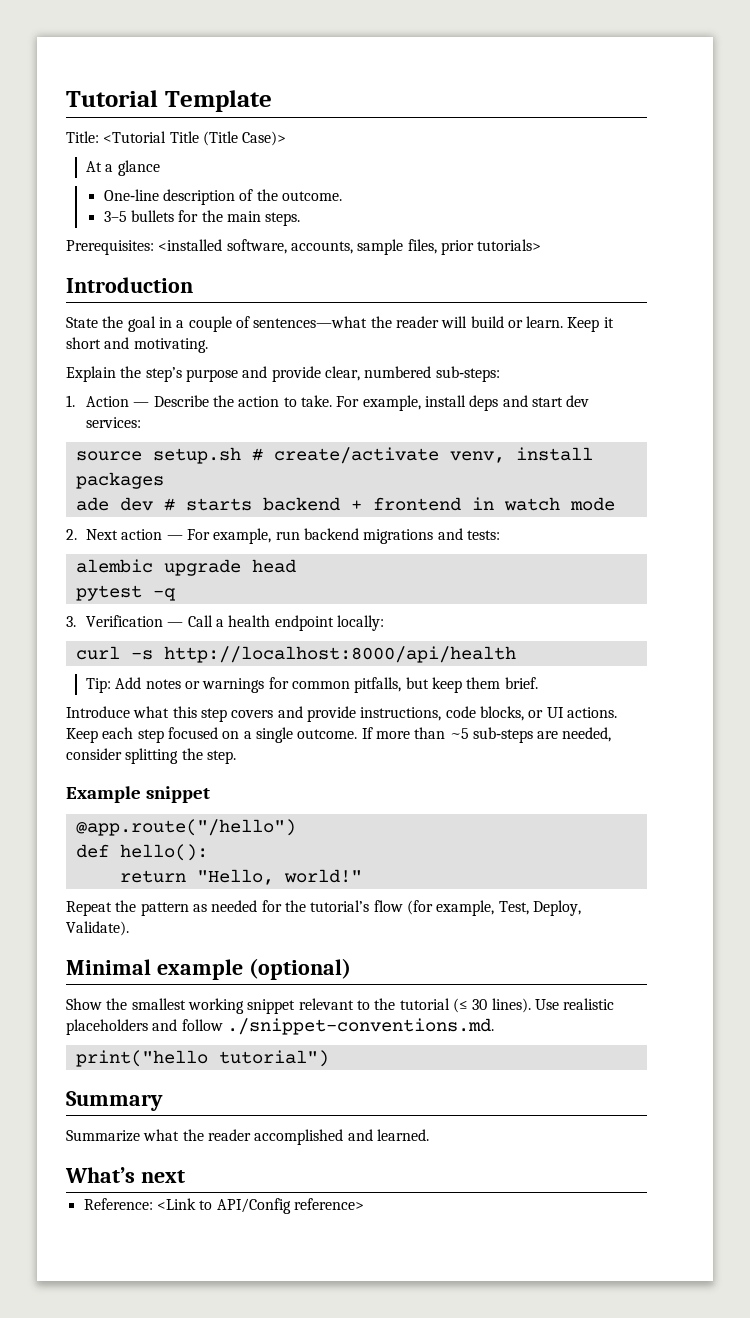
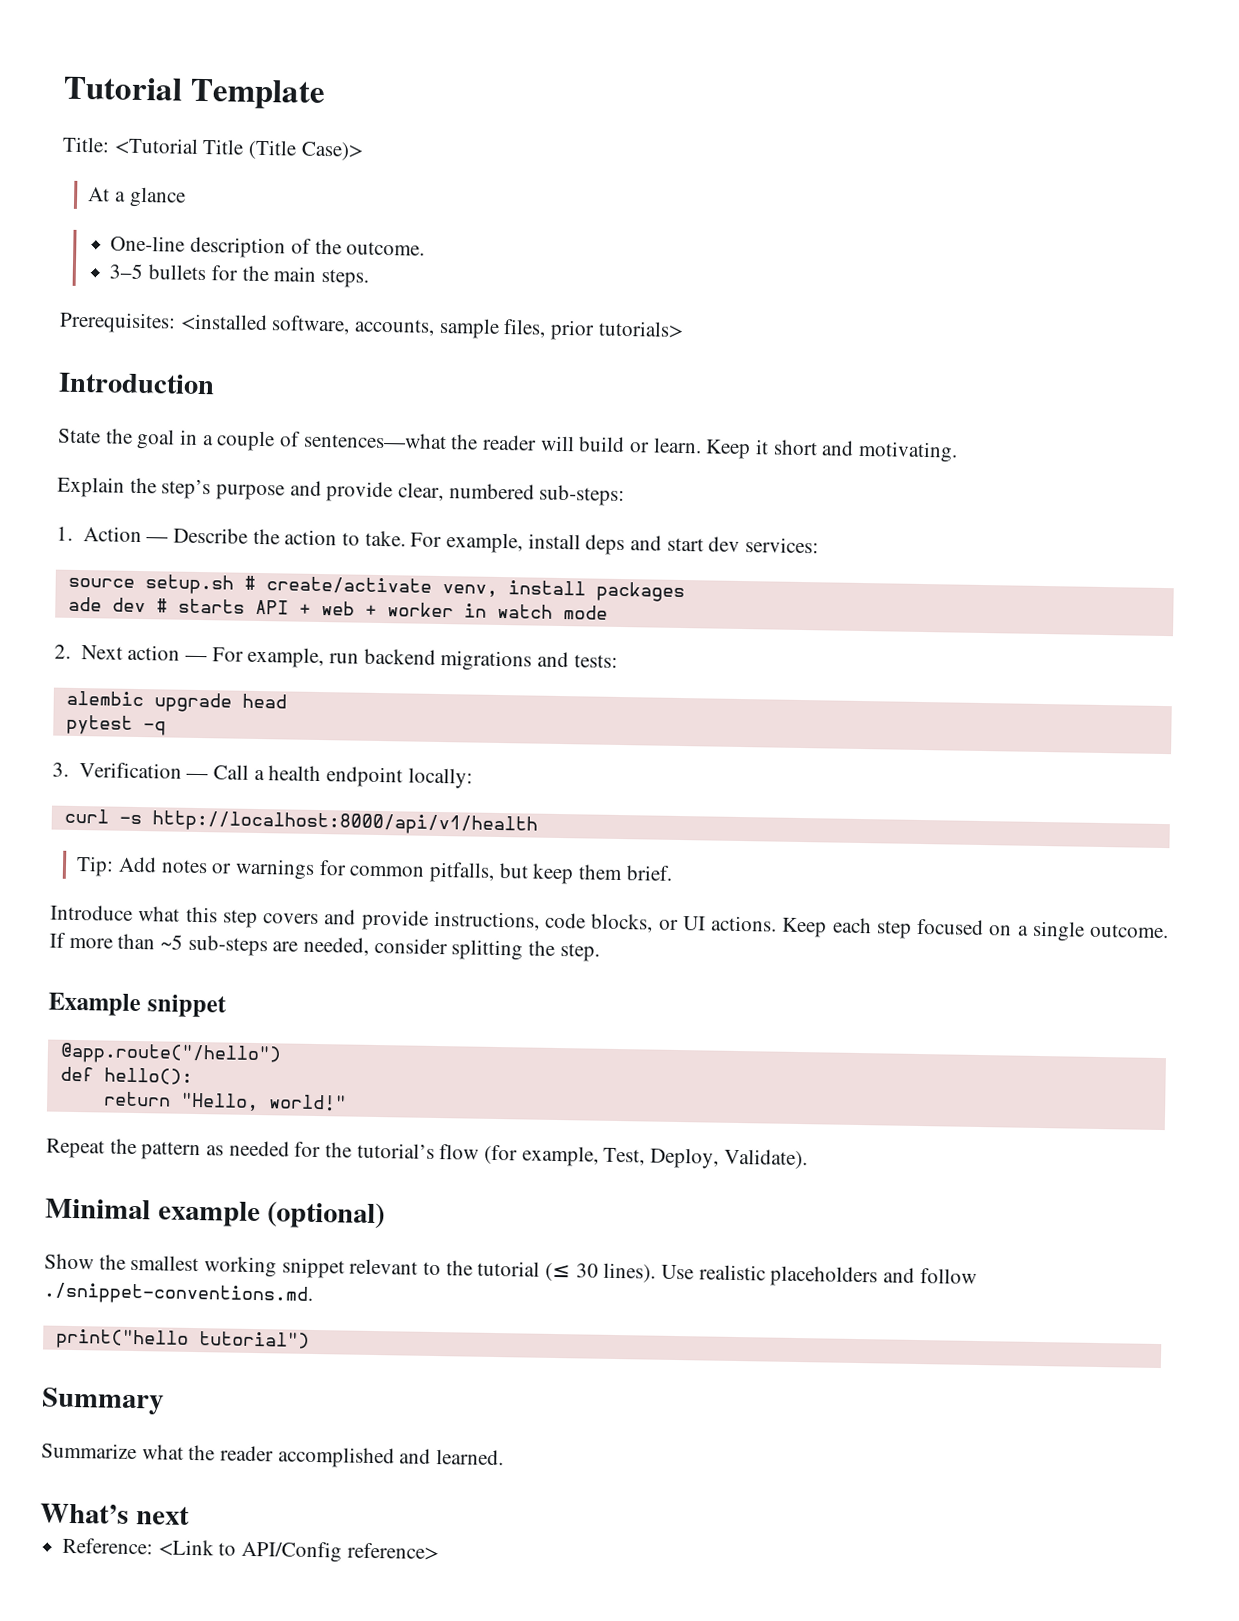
- ade dev # starts backend + frontend in watch mode
+ ade dev # starts API + web + worker in watch mode
- curl -s http://localhost:8000/api/health
+ curl -s http://localhost:8000/api/v1/health

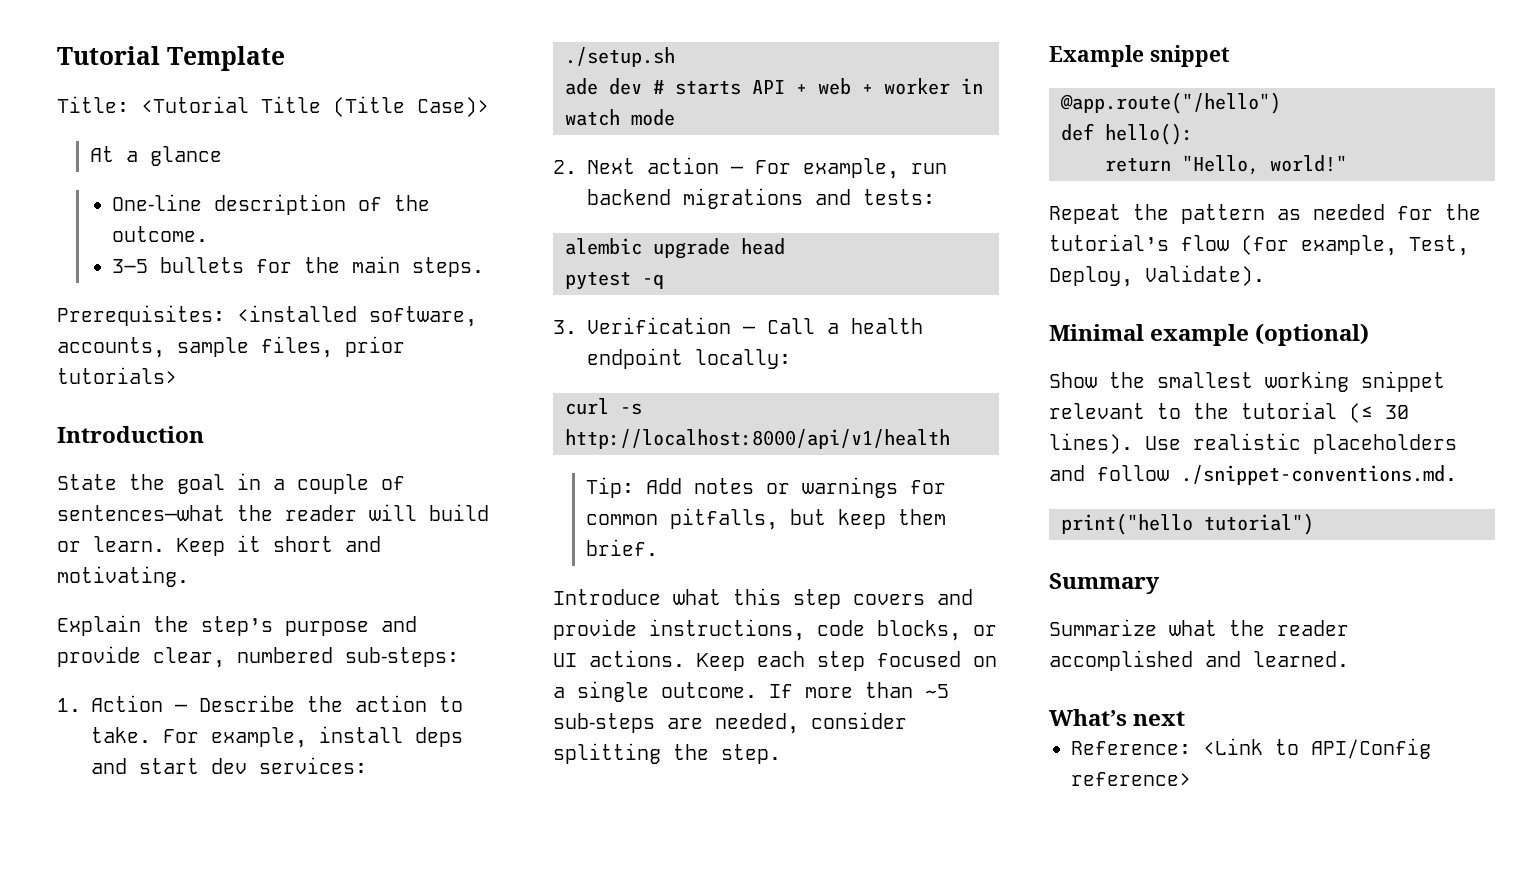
- source setup.sh # create/activate venv, install packages
+ ./setup.sh

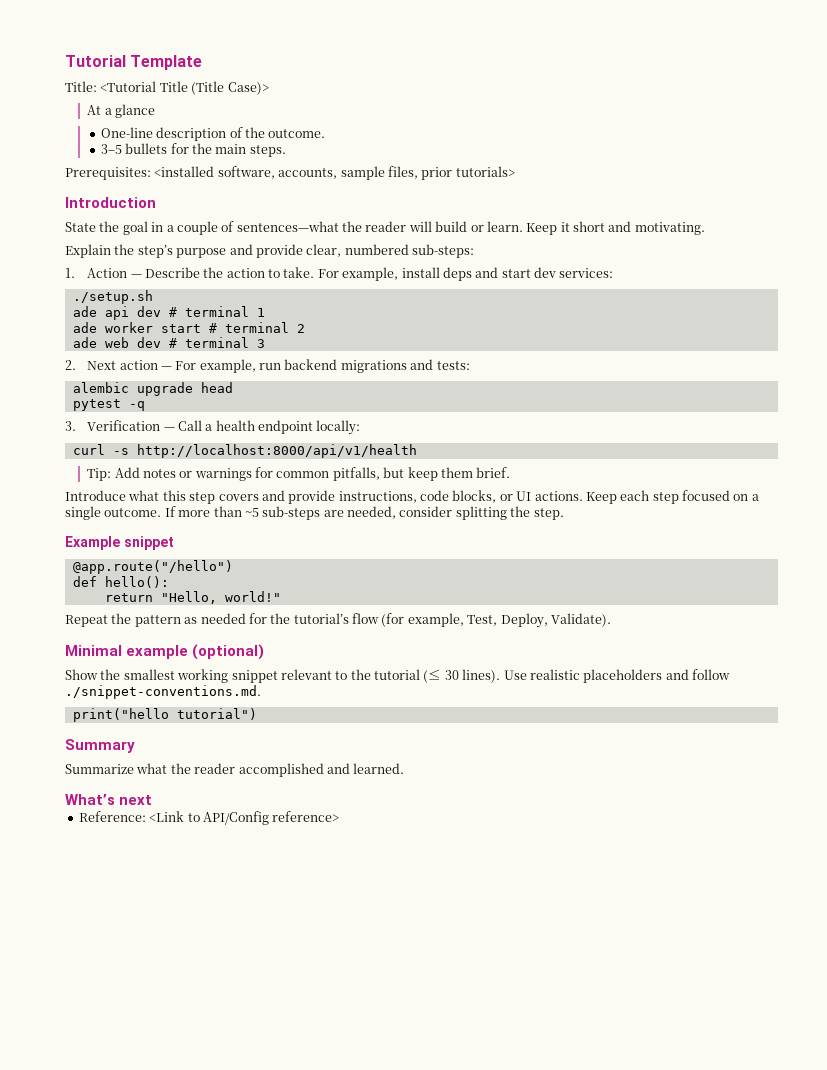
- ade dev # starts API + web + worker in watch mode
+ ade api dev # terminal 1
+ ade worker start # terminal 2
+ ade web dev # terminal 3

